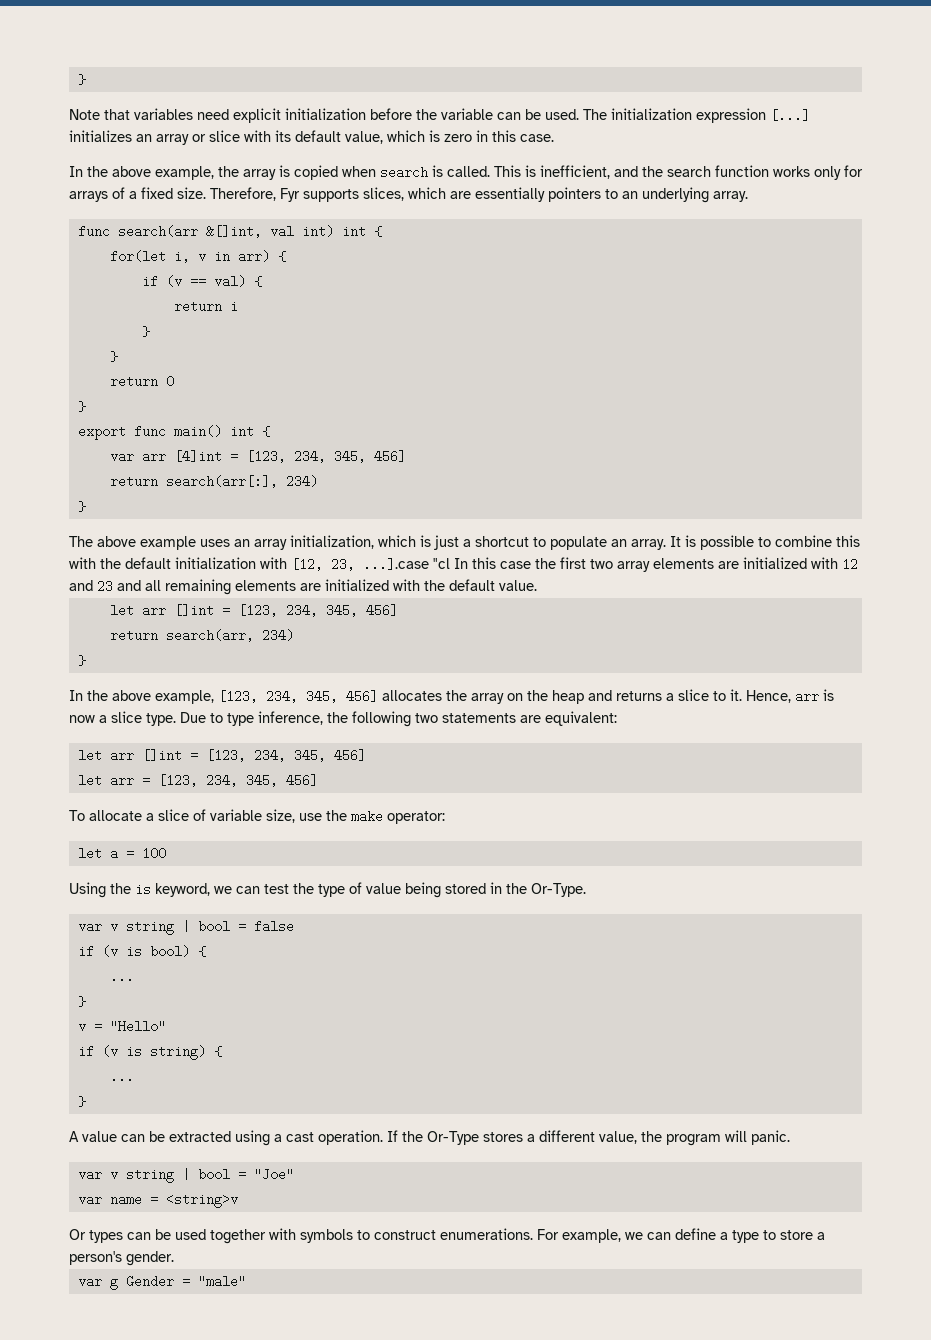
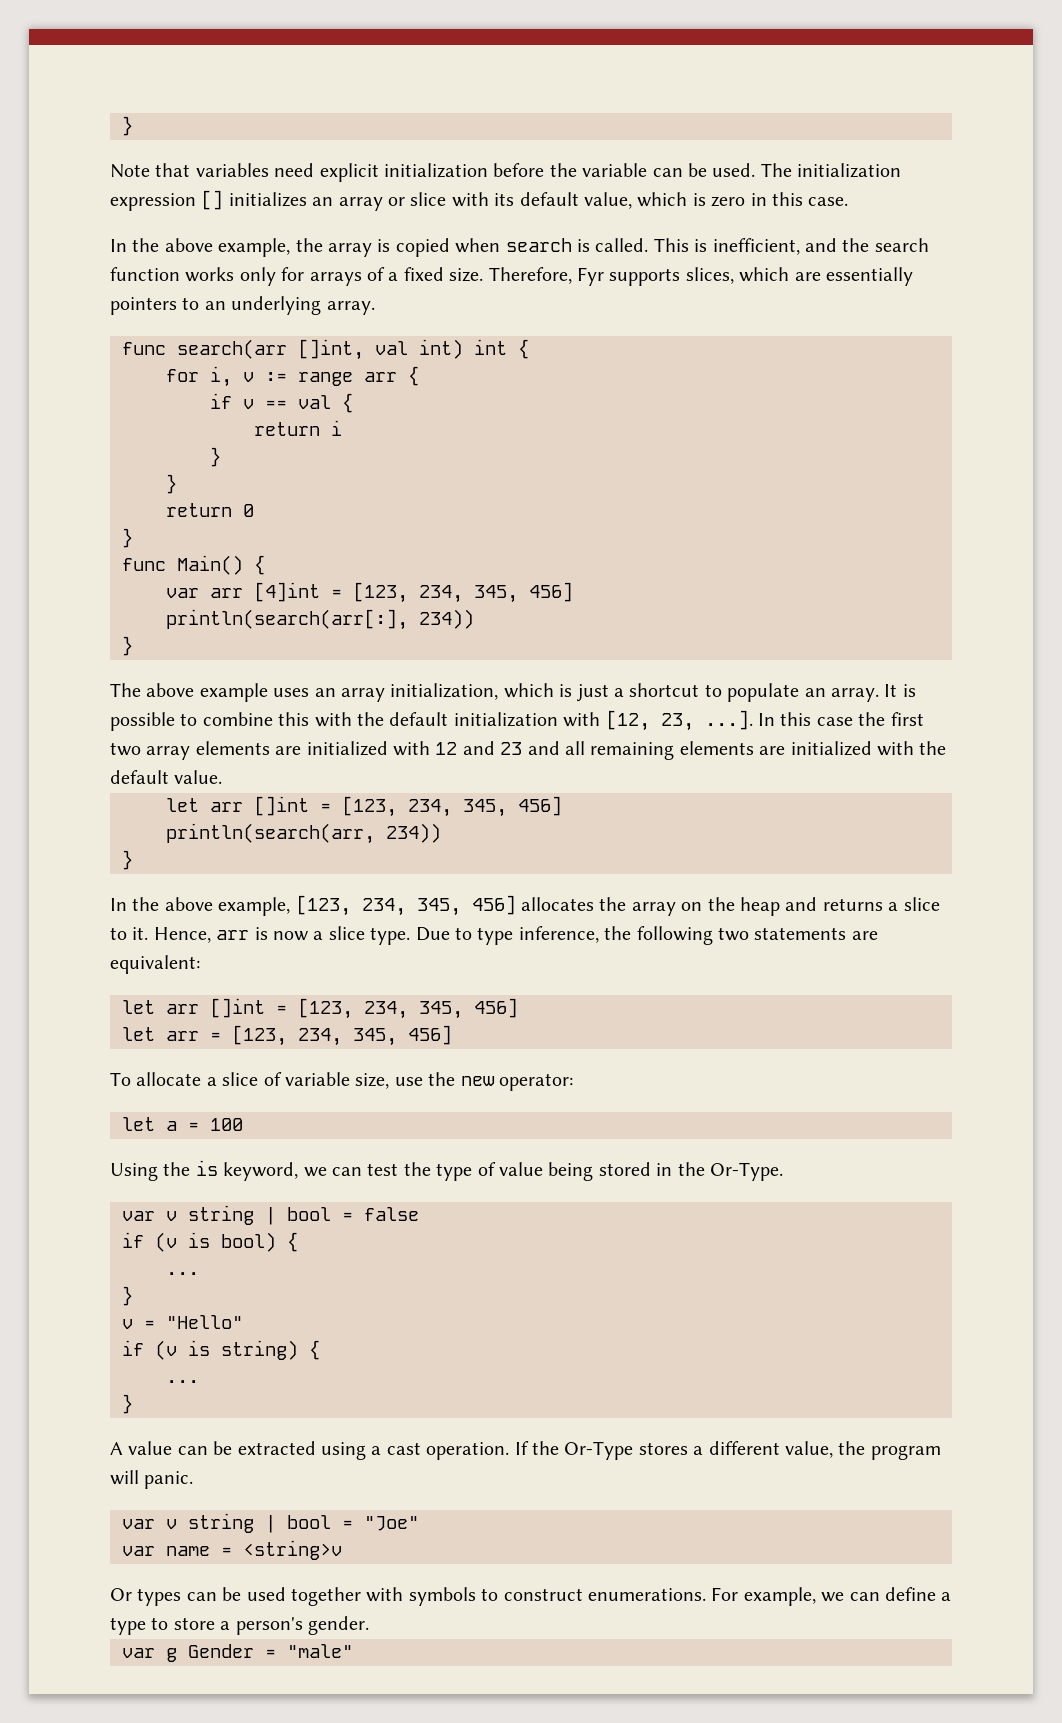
- The initialization expression [...] initializes an array or slice with its default value, which is zero in this case.
+ The initialization expression [] initializes an array or slice with its default value, which is zero in this case.
- func search(arr &[]int, val int) int {
+ func search(arr []int, val int) int {
- for(let i, v in arr) {
+ for i, v := range arr {
- if (v == val) {
+ if v == val {
- export func main() int {
+ func Main() {
- return search(arr[:], 234)
+ println(search(arr[:], 234))
- It is possible to combine this with the default initialization with [12, 23, ...].case "cl In this case the first two array elements are initialized with 12 and 23 and all remaining elements are initialized with the default value.
+ It is possible to combine this with the default initialization with [12, 23, ...]. In this case the first two array elements are initialized with 12 and 23 and all remaining elements are initialized with the default value.
- return search(arr, 234)
+ println(search(arr, 234))
- To allocate a slice of variable size, use the make operator:
+ To allocate a slice of variable size, use the new operator:

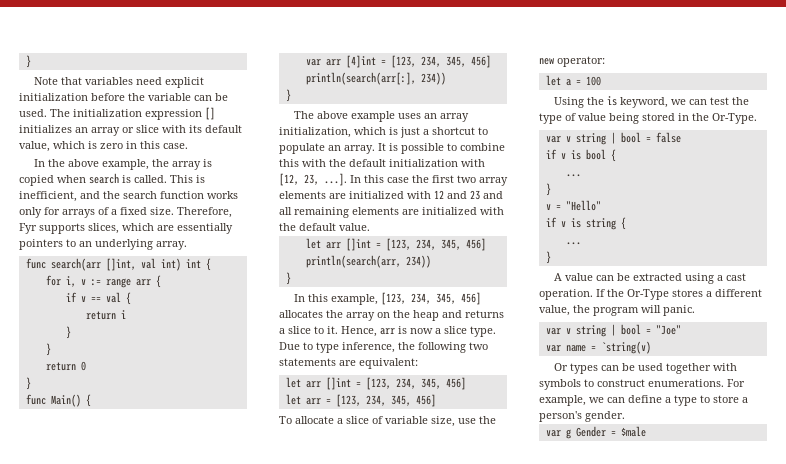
- In the above example, [123, 234, 345, 456] allocates the array on the heap and returns a slice to it.
+ In this example, [123, 234, 345, 456] allocates the array on the heap and returns a slice to it.
- if (v is bool) {
+ if v is bool {
- if (v is string) {
+ if v is string {
- var name = <string>v
+ var name = `string(v)
- var g Gender = "male"
+ var g Gender = $male

